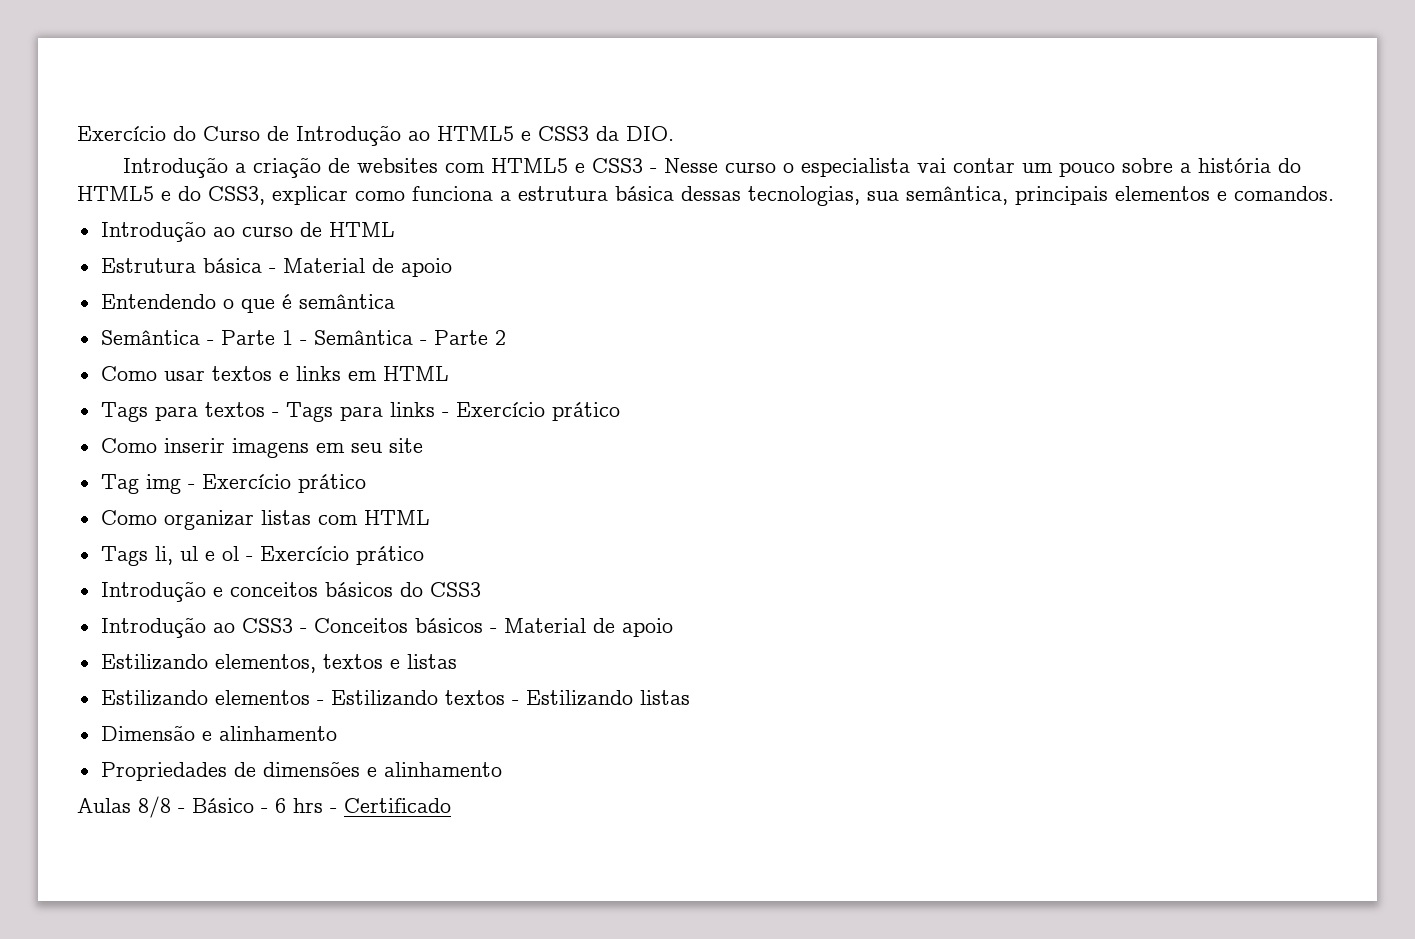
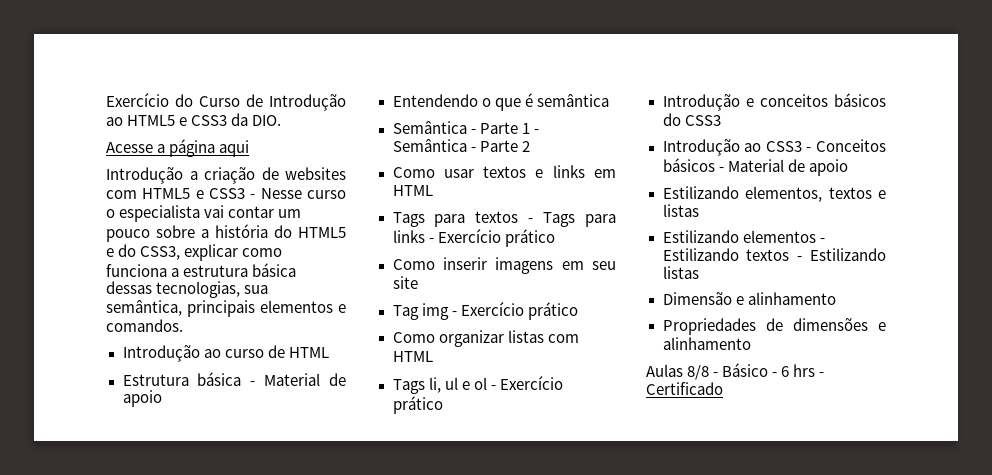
+ Acesse a página aqui

